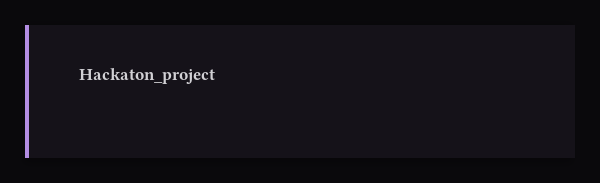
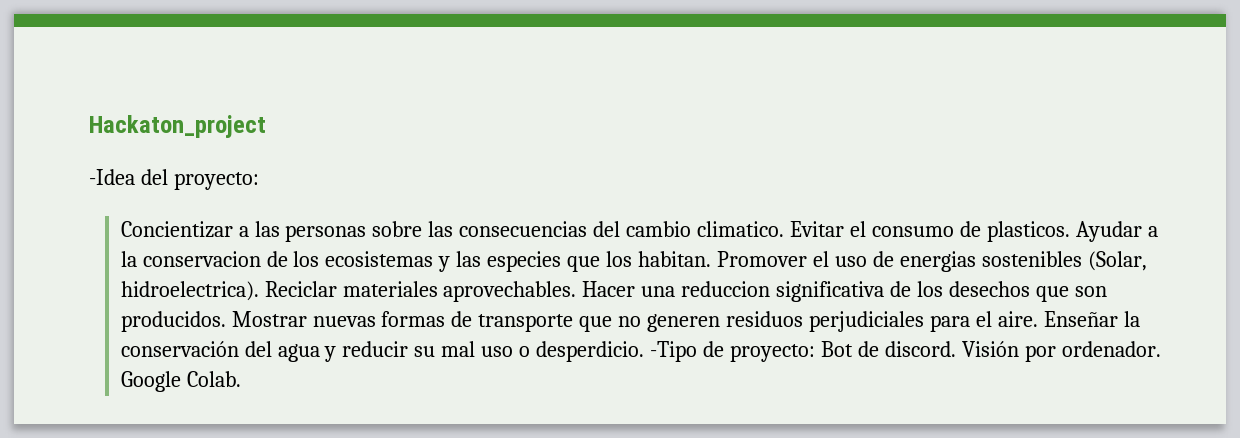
+ -Idea del proyecto:
+ Concientizar a las personas sobre las consecuencias del cambio climatico. Evitar el consumo de plasticos. Ayudar a la conservacion de los ecosistemas y las especies que los habitan. Promover el uso de energias sostenibles (Solar, hidroelectrica). Reciclar materiales aprovechables. Hacer una reduccion significativa de los desechos que son producidos. Mostrar nuevas formas de transporte que no generen residuos perjudiciales para el aire. Enseñar la conservación del agua y reducir su mal uso o desperdicio. -Tipo de proyecto: Bot de discord. Visión por ordenador. Google Colab.

